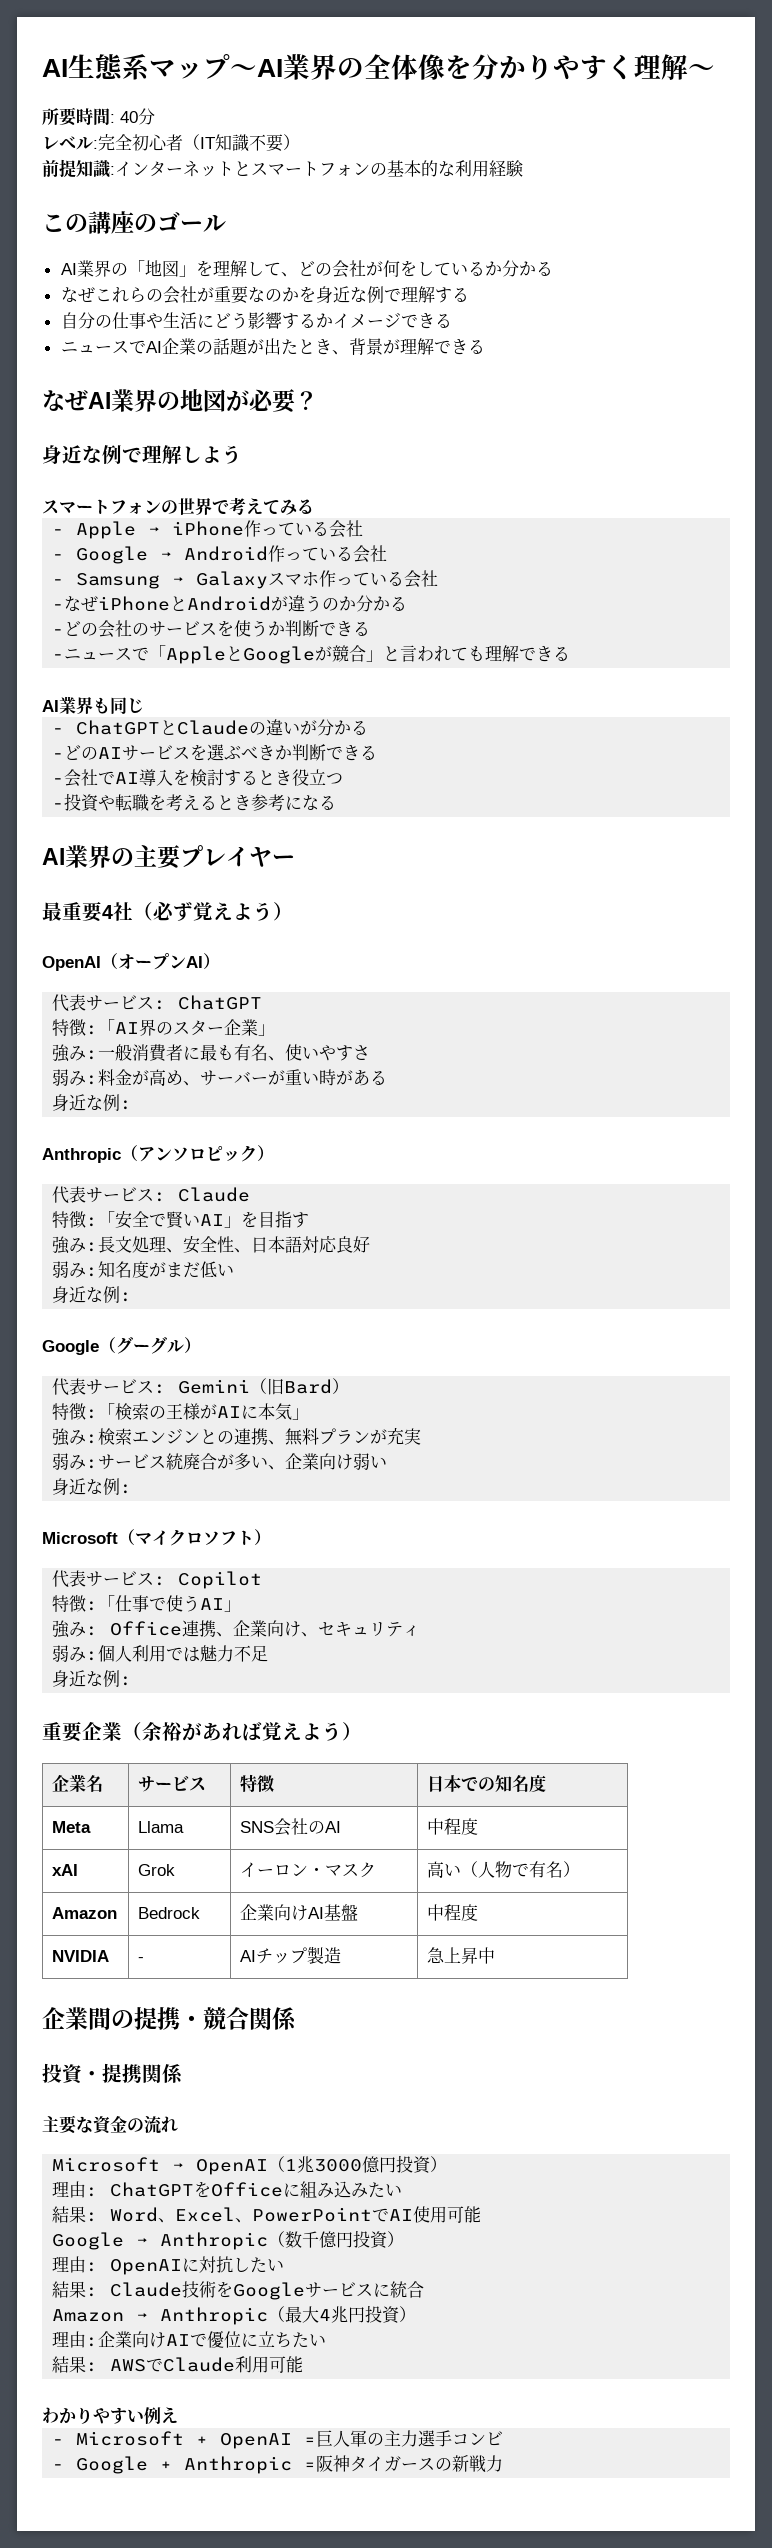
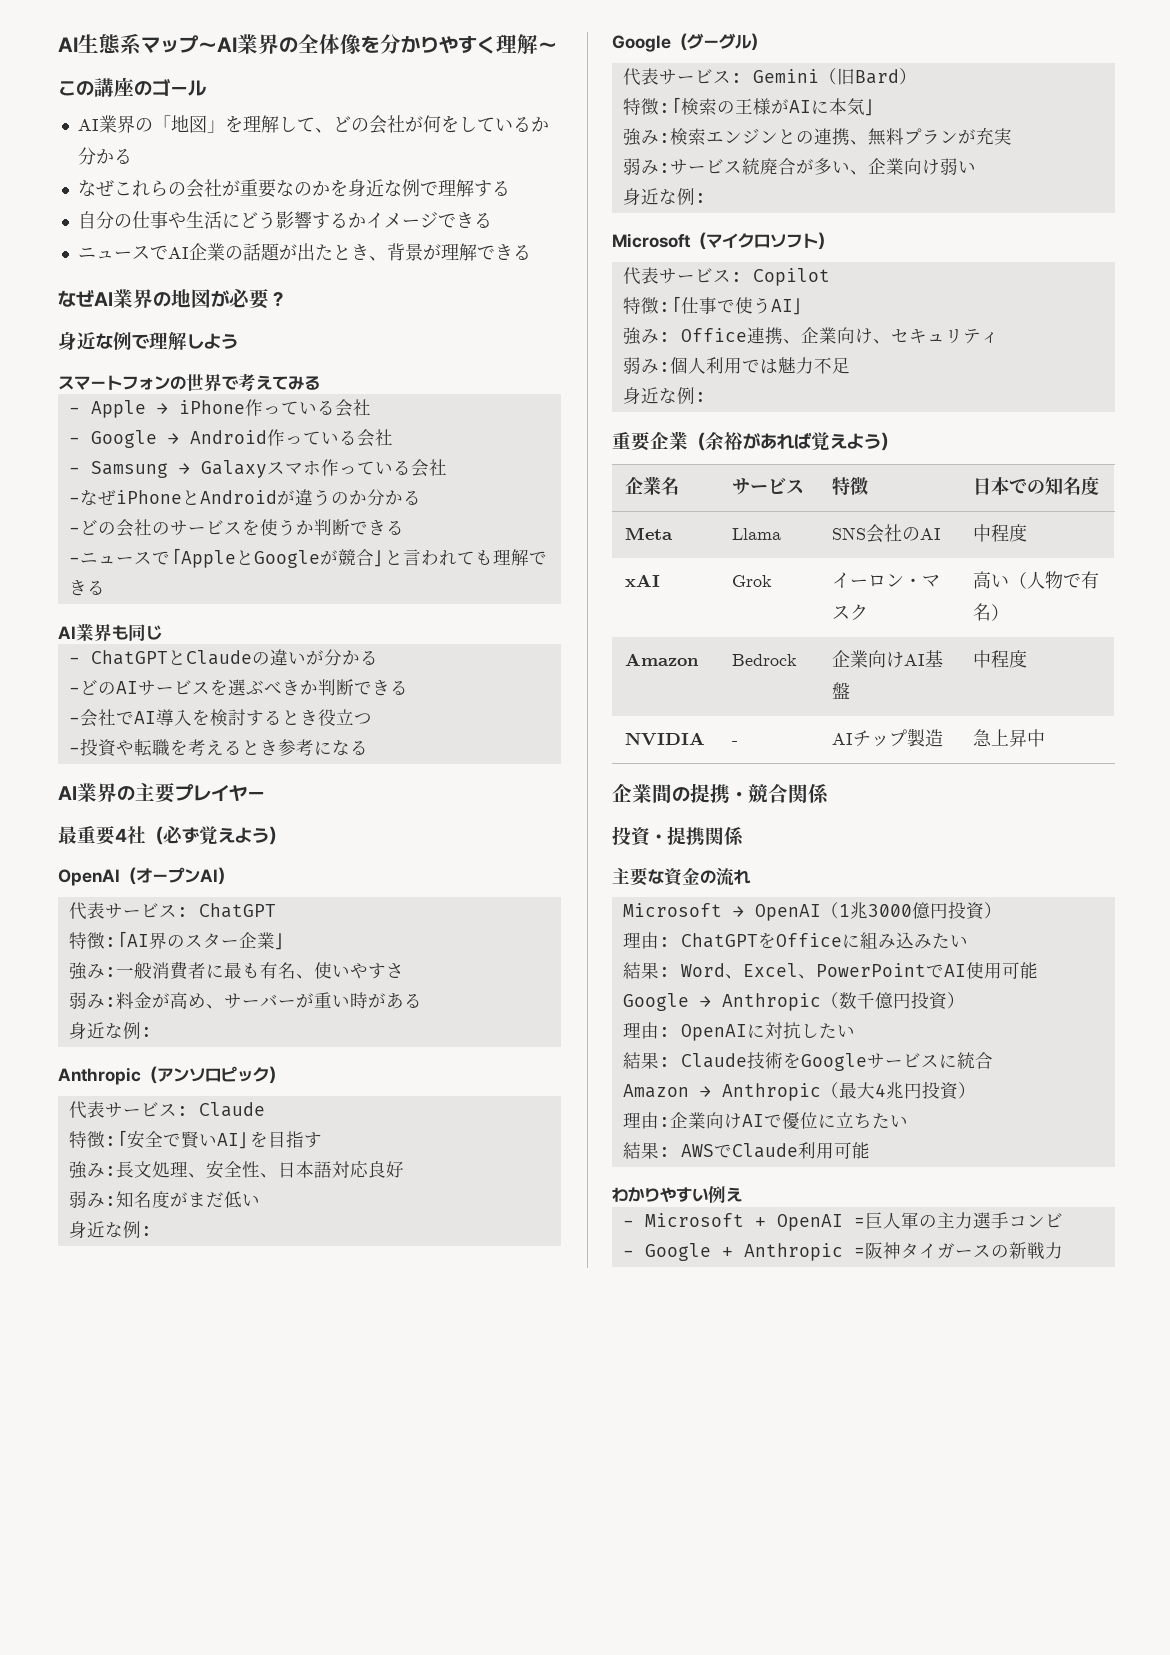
- 所要時間: 40分
- レベル:完全初心者（IT知識不要）
- 前提知識:インターネットとスマートフォンの基本的な利用経験

